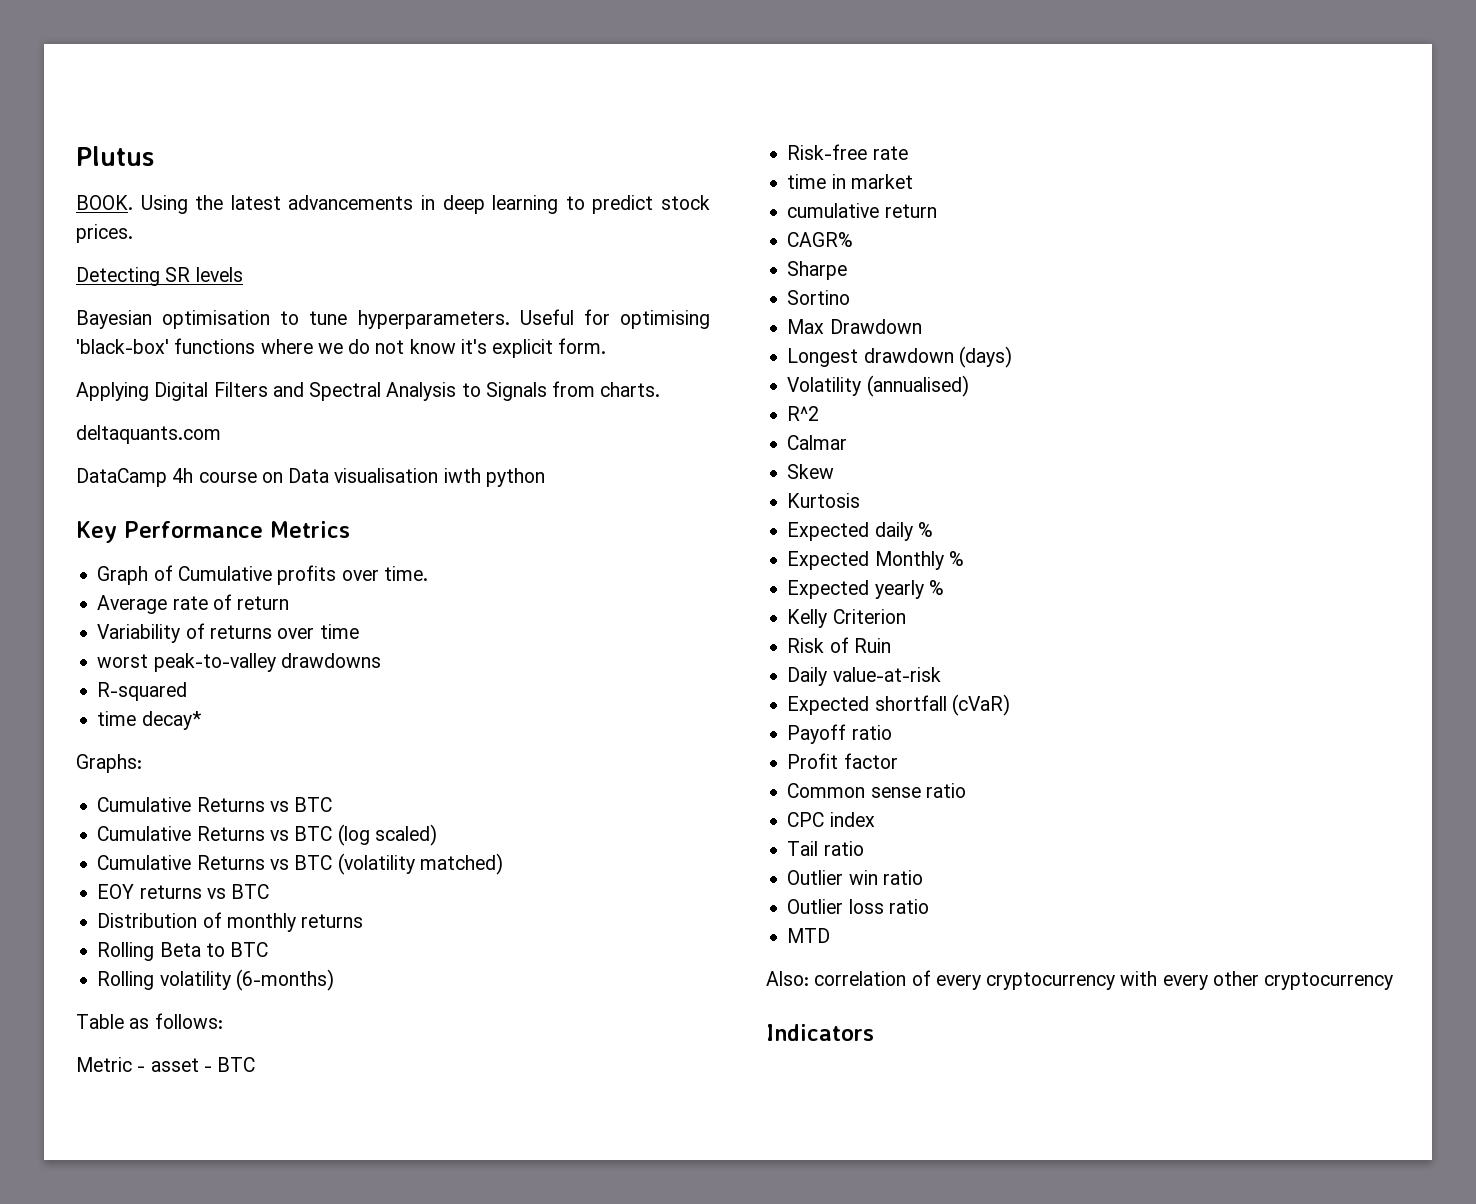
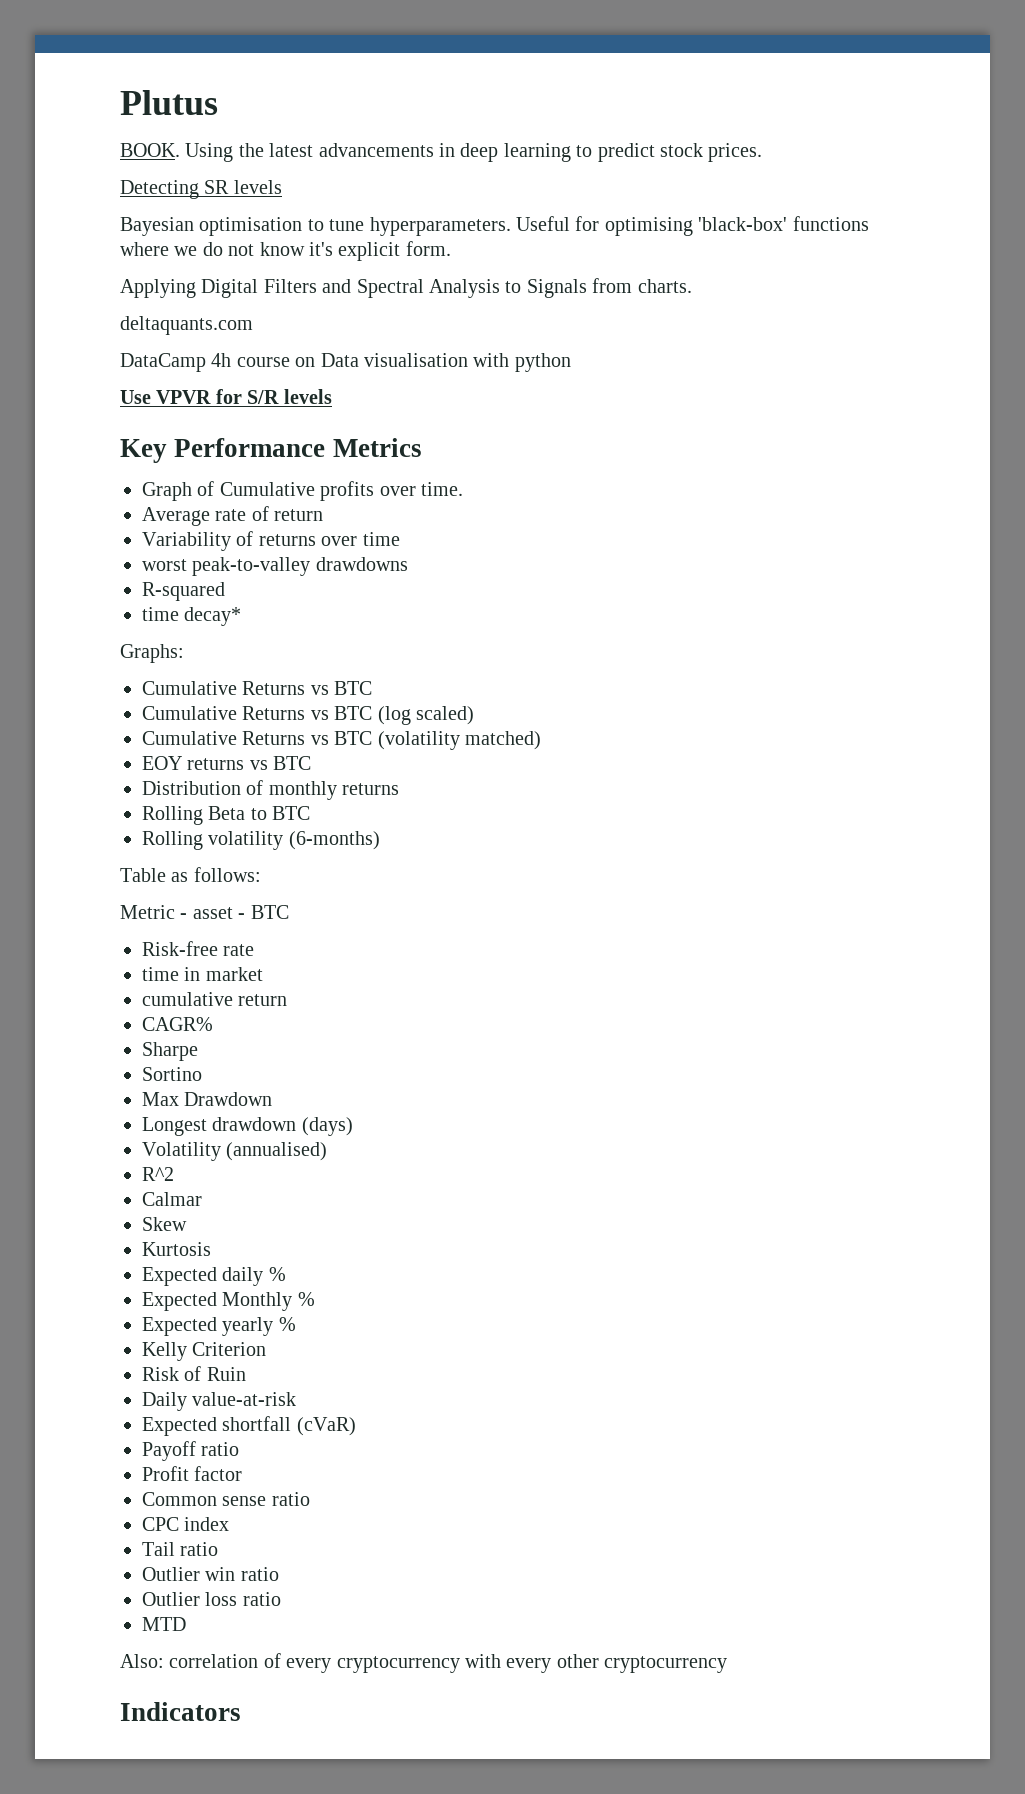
- DataCamp 4h course on Data visualisation iwth python
+ DataCamp 4h course on Data visualisation with python
+ Use VPVR for S/R levels

